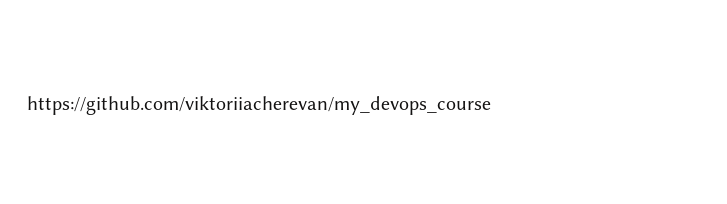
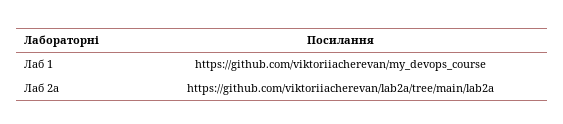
- https://github.com/viktoriiacherevan/my_devops_course
+ Лабораторні | Посилання
+ Лаб 1 | https://github.com/viktoriiacherevan/my_devops_course
+ Лаб 2а | https://github.com/viktoriiacherevan/lab2a/tree/main/lab2a

